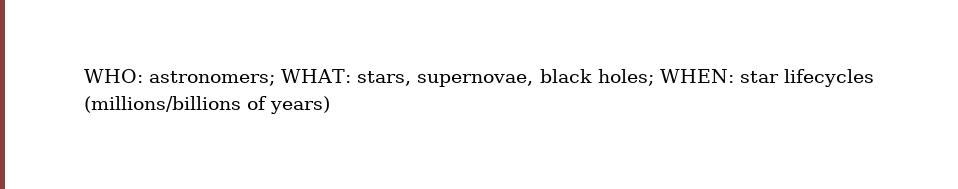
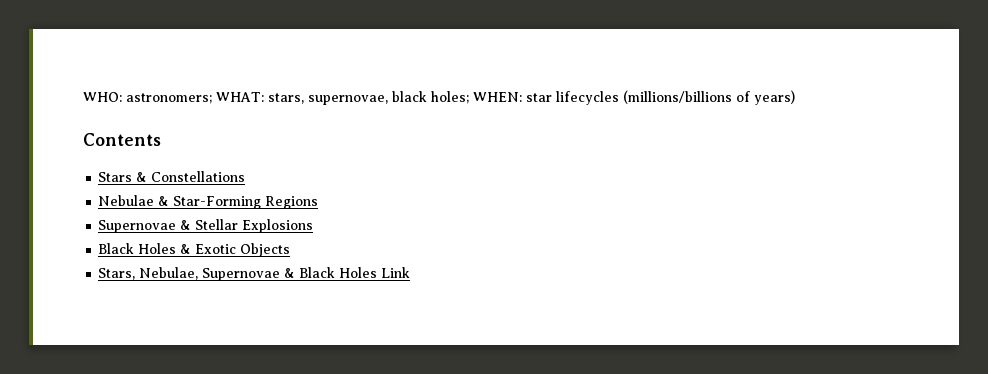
+ Contents
+ Stars & Constellations
+ Nebulae & Star-Forming Regions
+ Supernovae & Stellar Explosions
+ Black Holes & Exotic Objects
+ Stars, Nebulae, Supernovae & Black Holes Link

